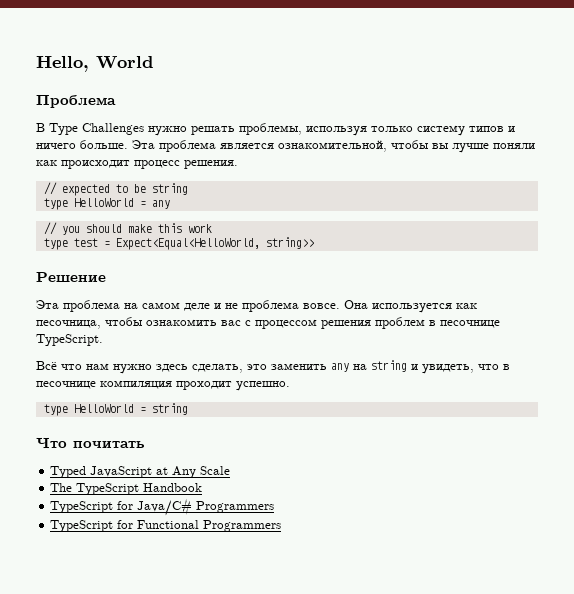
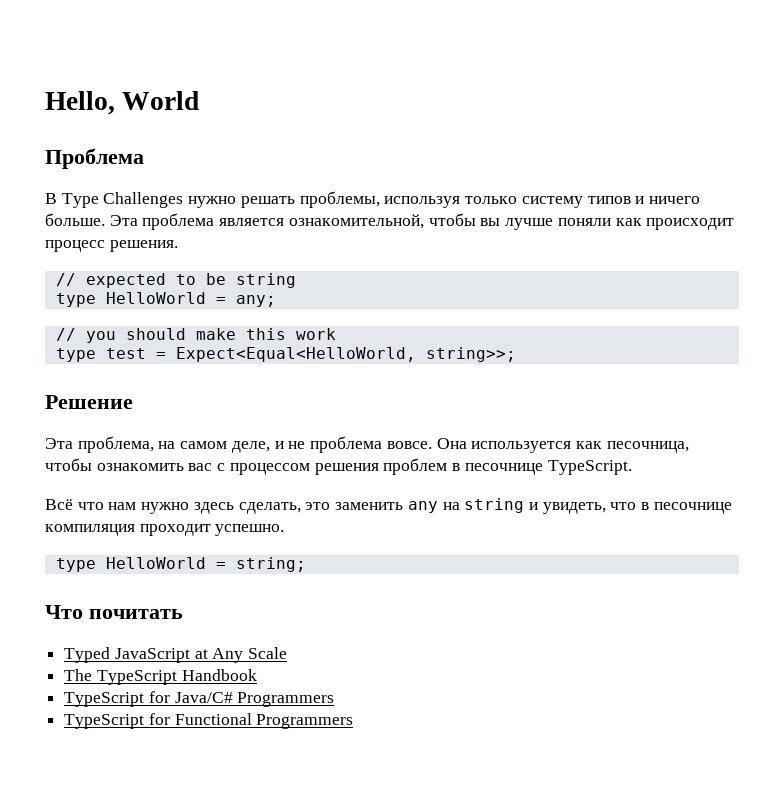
- type HelloWorld = any
+ type HelloWorld = any;
- type test = Expect<Equal<HelloWorld, string>>
+ type test = Expect<Equal<HelloWorld, string>>;
- Эта проблема на самом деле и не проблема вовсе.
+ Эта проблема, на самом деле, и не проблема вовсе.
- type HelloWorld = string
+ type HelloWorld = string;

